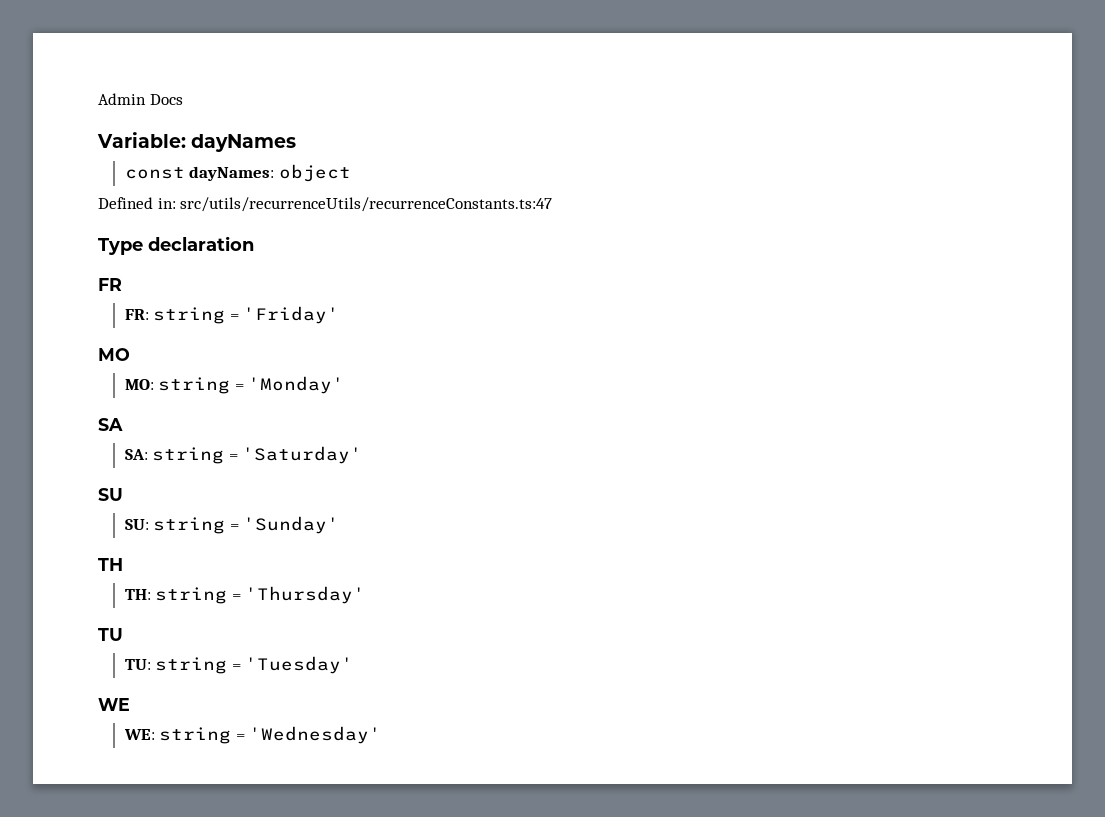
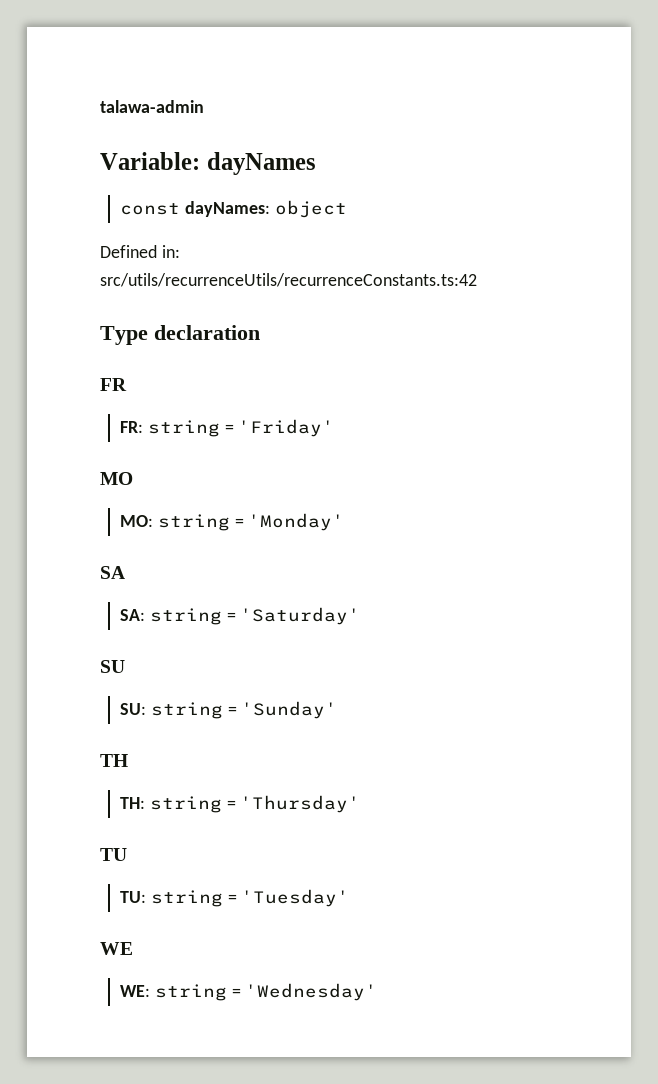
- Admin Docs
+ talawa-admin
- Defined in: src/utils/recurrenceUtils/recurrenceConstants.ts:47
+ Defined in: src/utils/recurrenceUtils/recurrenceConstants.ts:42

